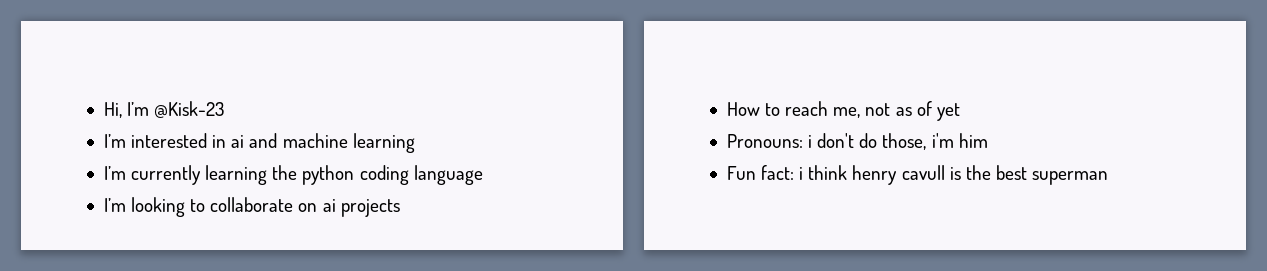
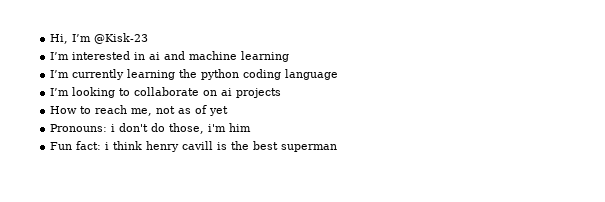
- Fun fact: i think henry cavull is the best superman
+ Fun fact: i think henry cavill is the best superman

